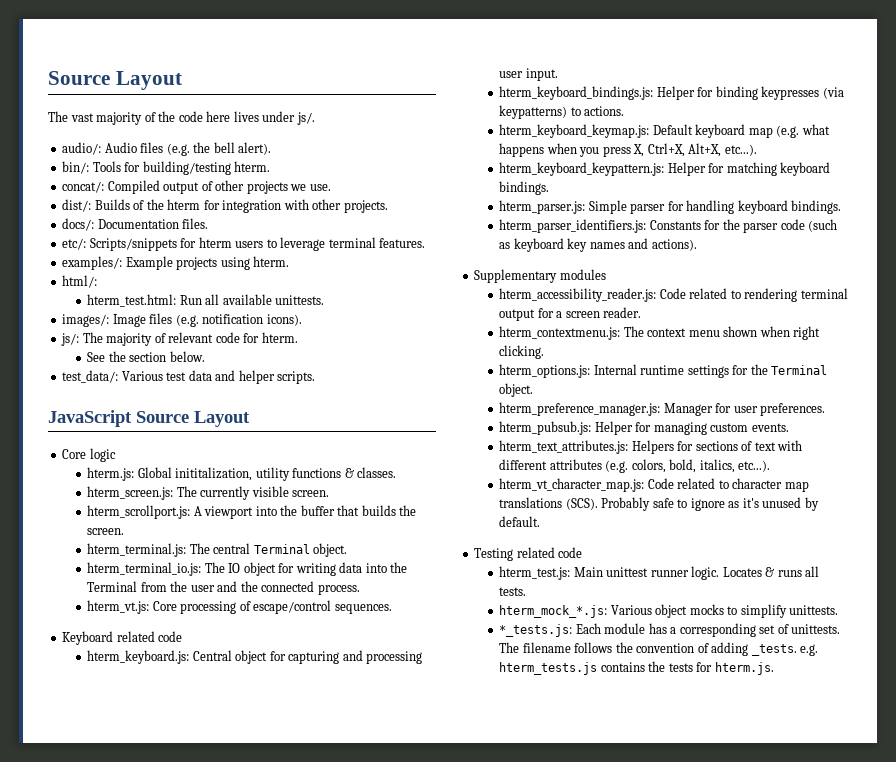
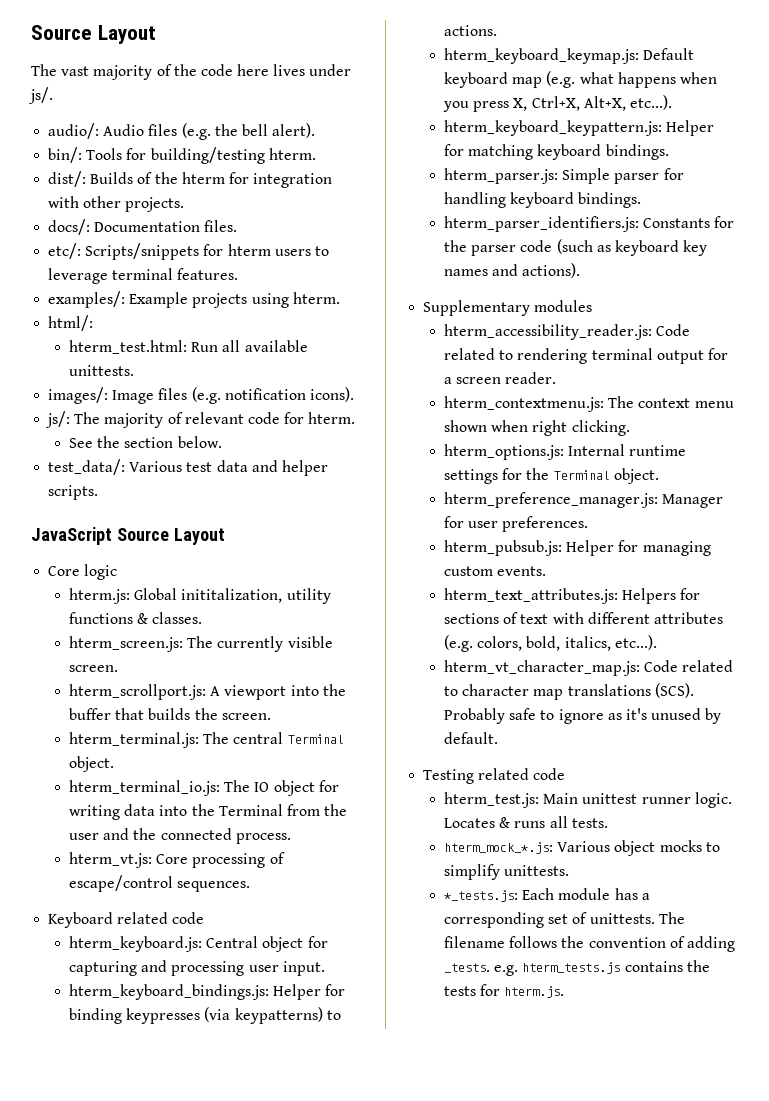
- concat/: Compiled output of other projects we use.

